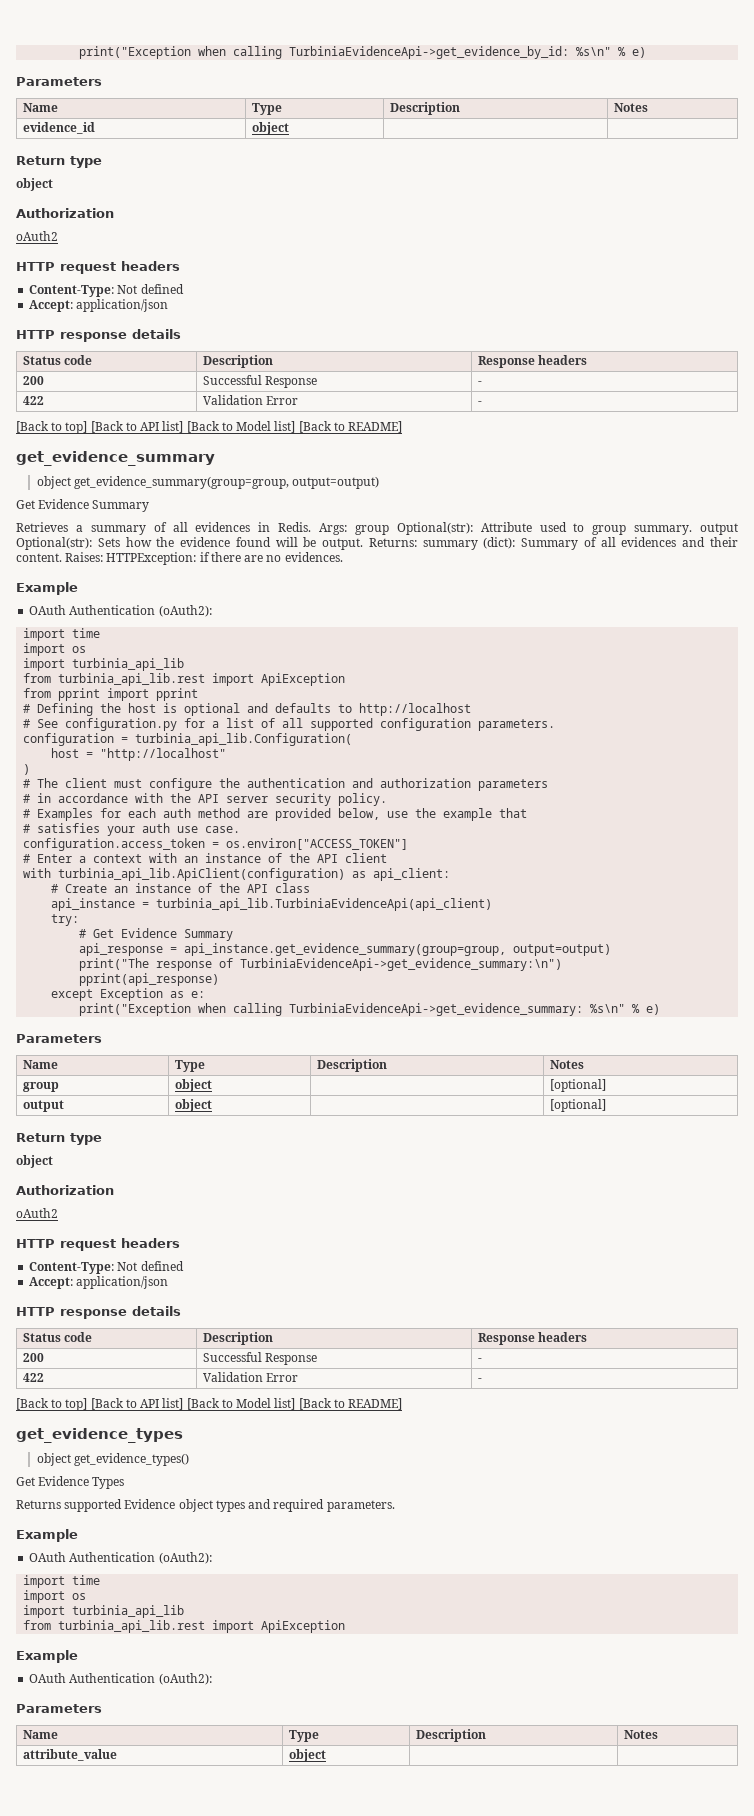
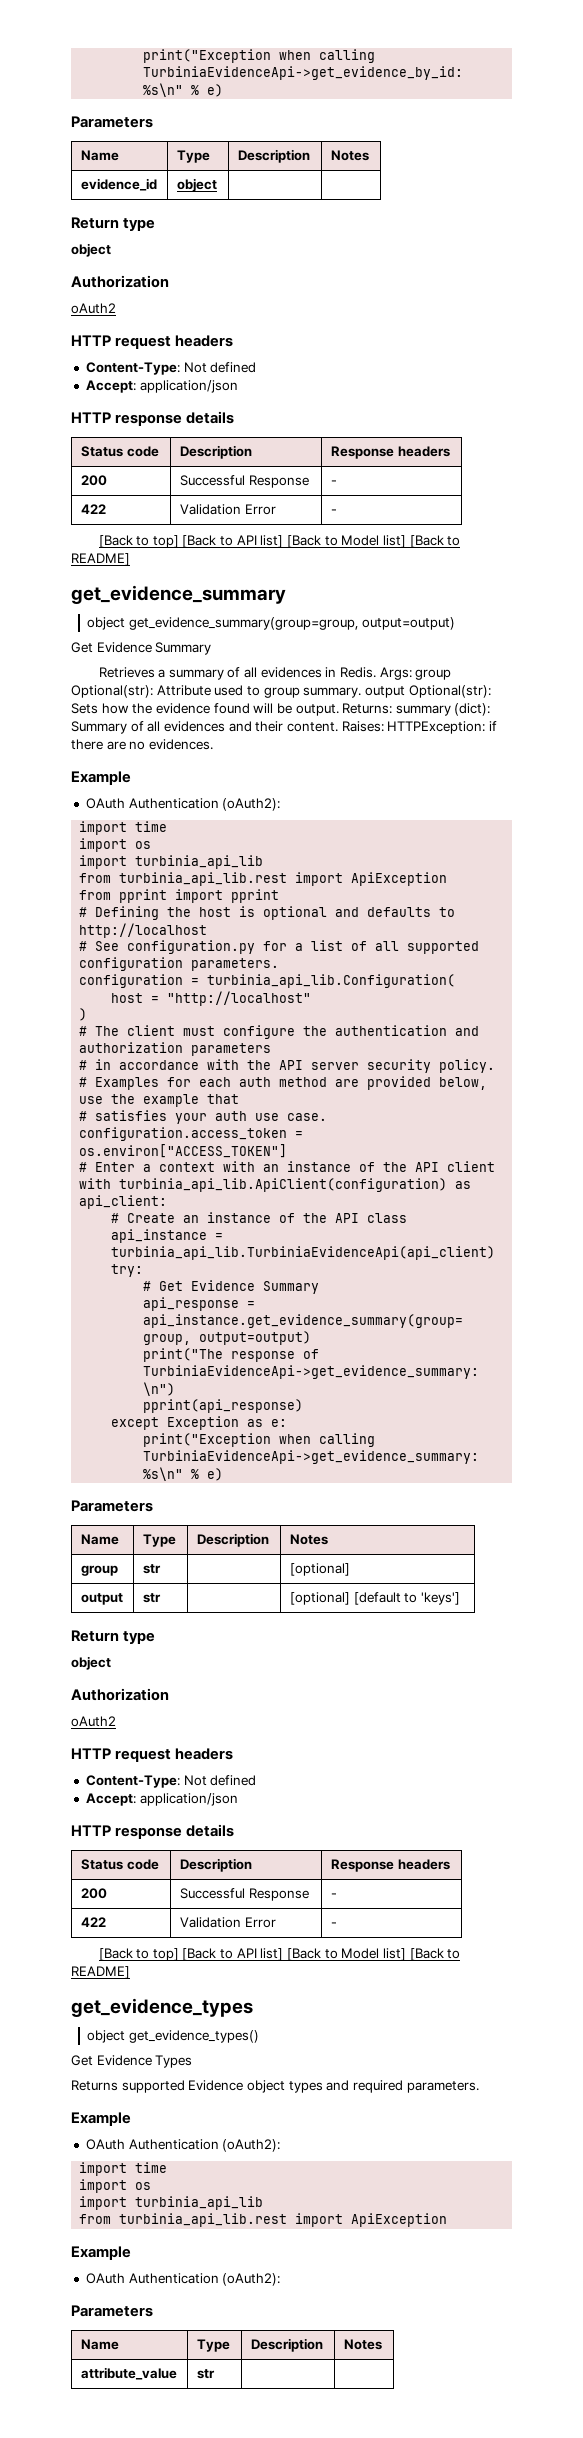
- group | object | | [optional]
+ group | str | | [optional]
- output | object | | [optional]
+ output | str | | [optional] [default to 'keys']
- attribute_value | object | |
+ attribute_value | str | |

